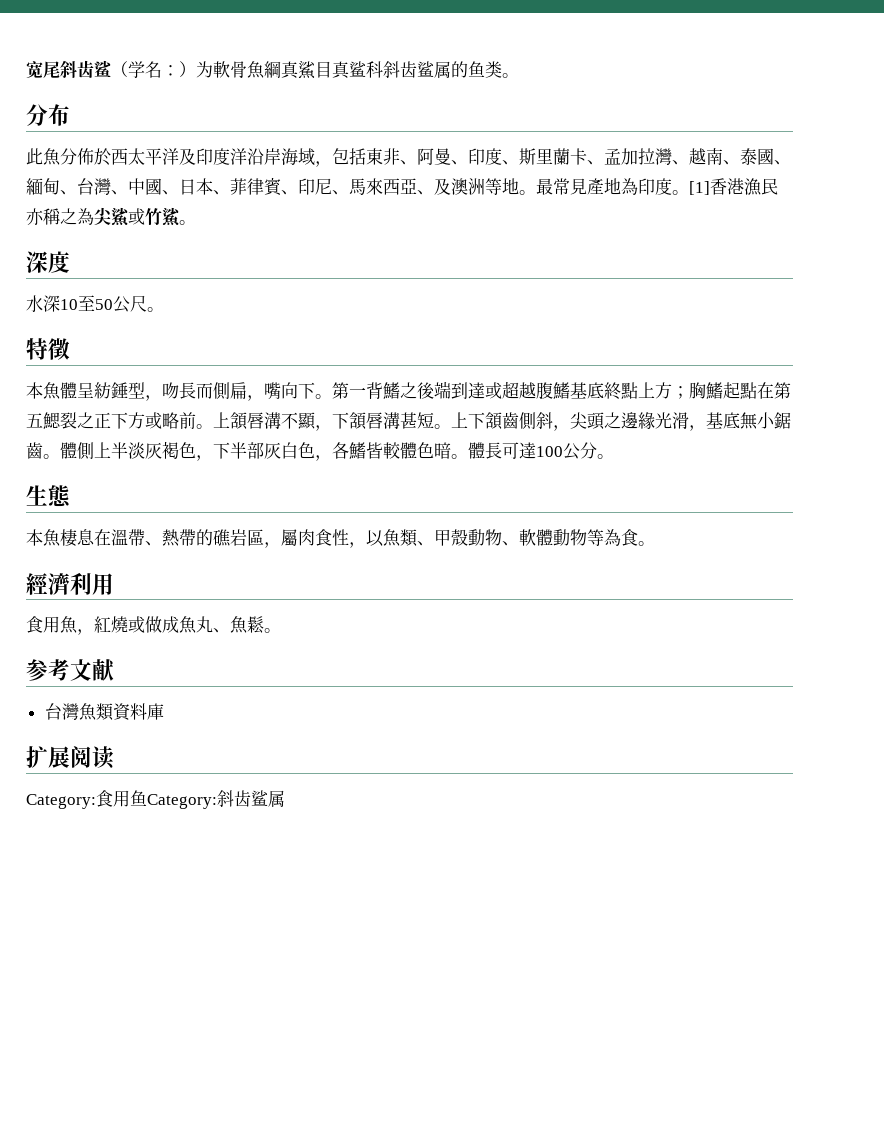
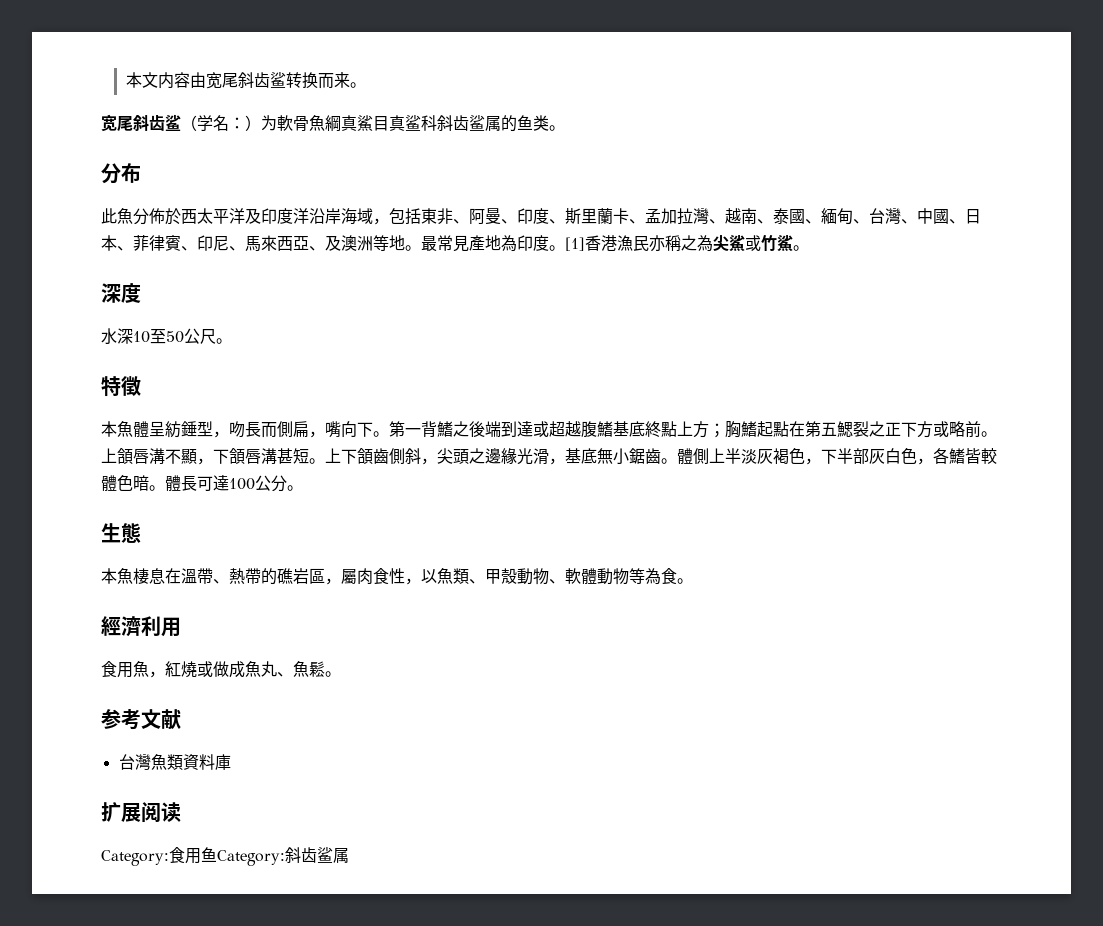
+ 本文内容由宽尾斜齿鲨转换而来。

